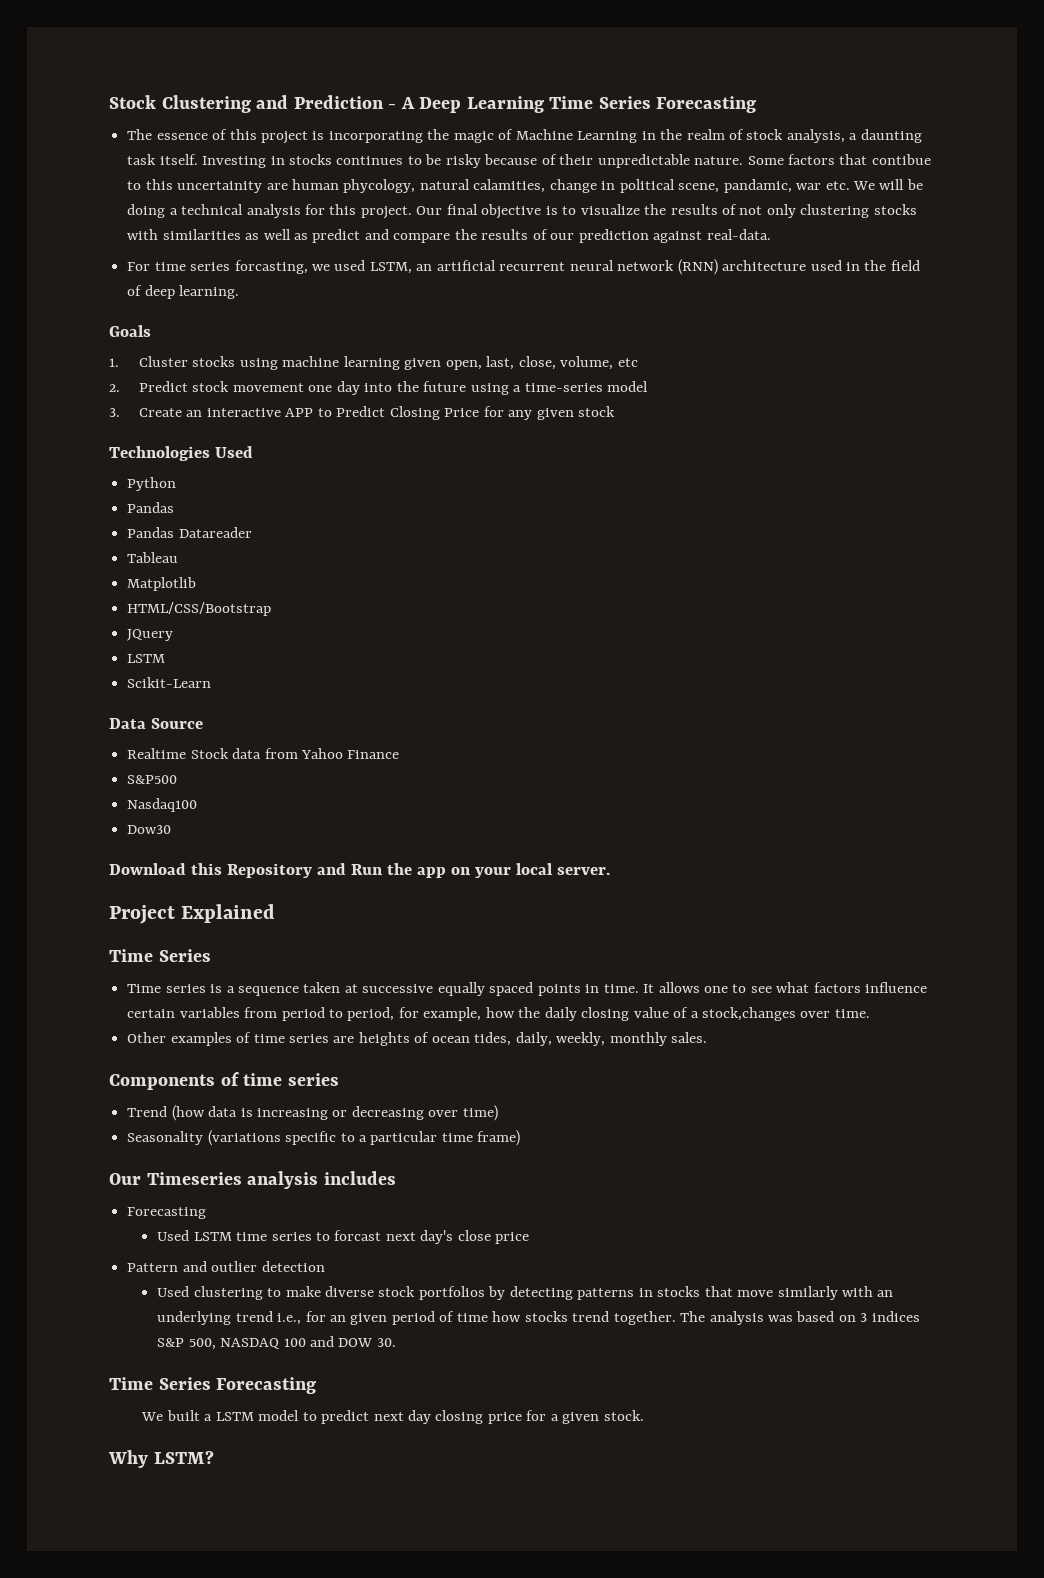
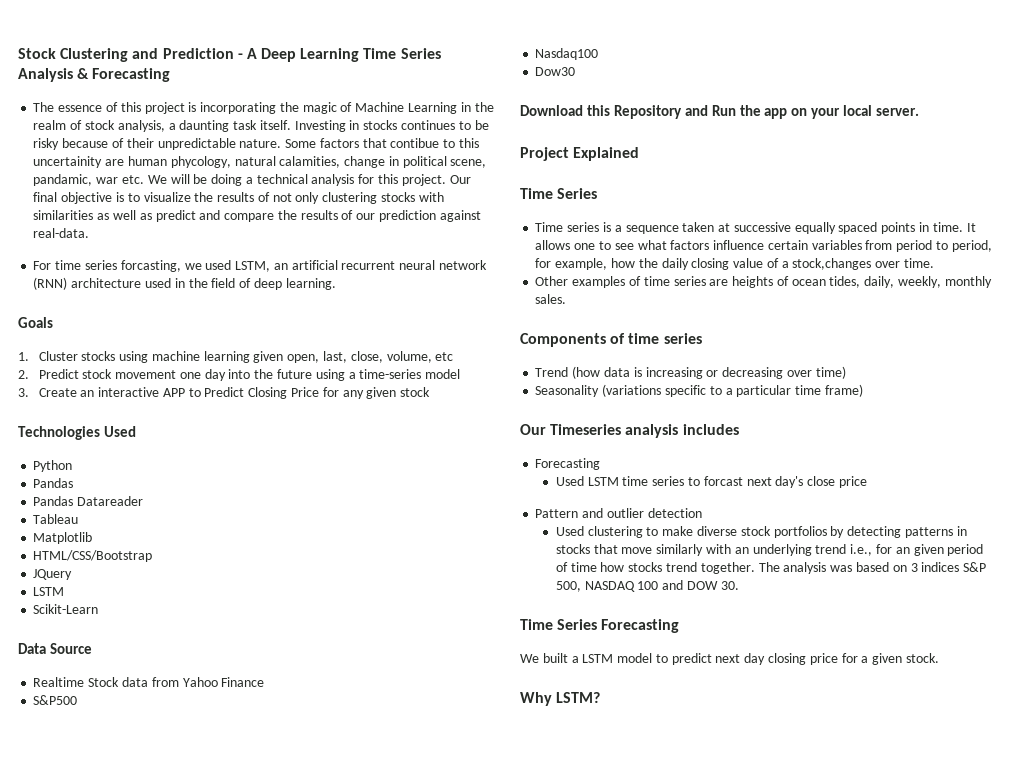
- Stock Clustering and Prediction - A Deep Learning Time Series Forecasting
+ Stock Clustering and Prediction - A Deep Learning Time Series Analysis & Forecasting

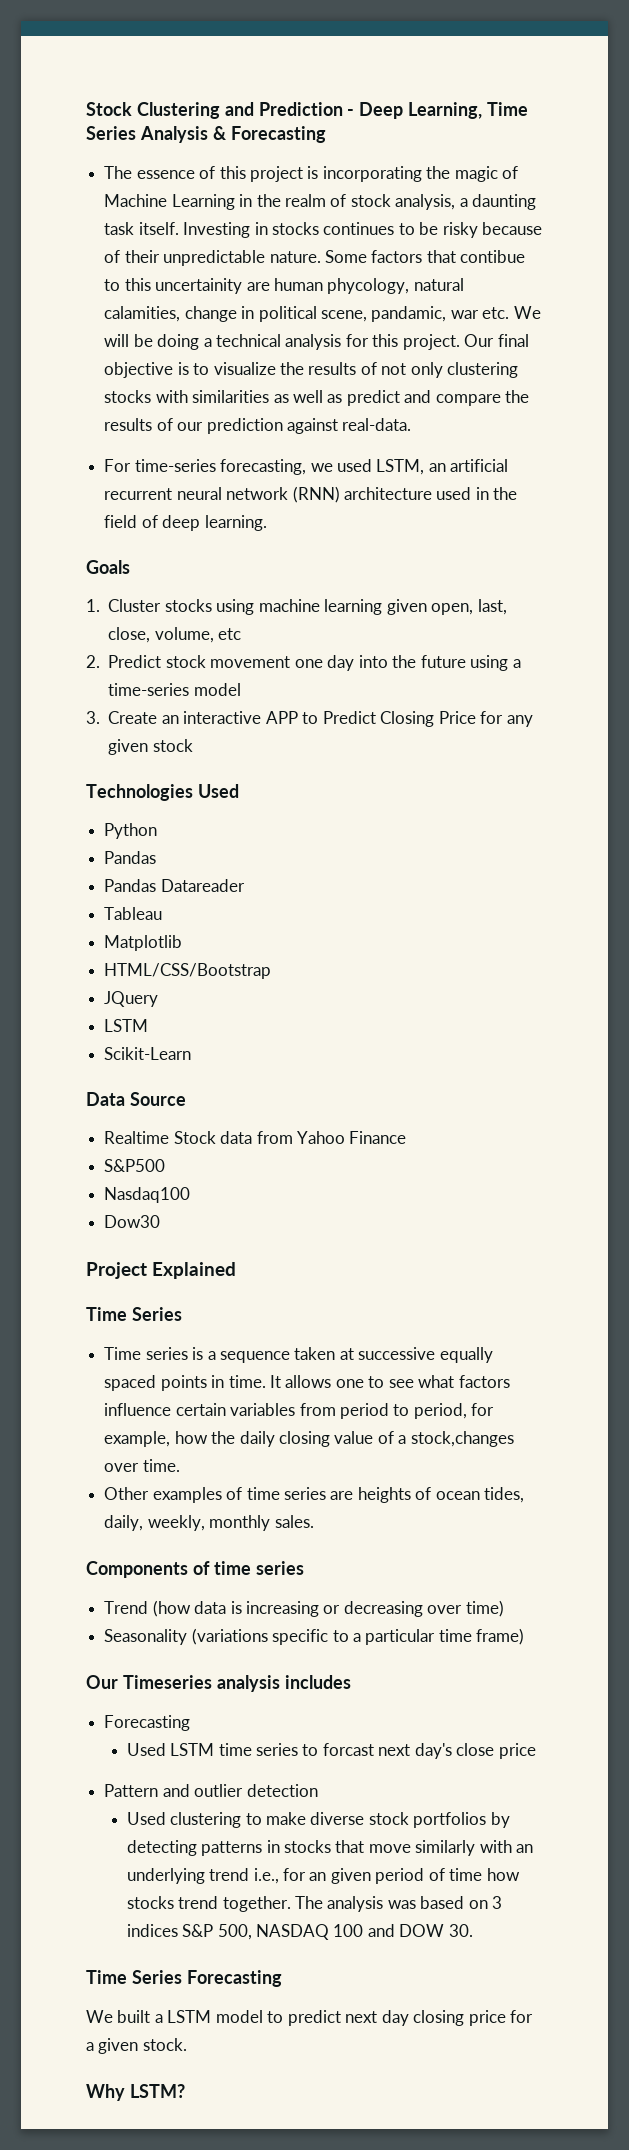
- Stock Clustering and Prediction - A Deep Learning Time Series Analysis & Forecasting
+ Stock Clustering and Prediction - Deep Learning, Time Series Analysis & Forecasting
- For time series forcasting, we used LSTM, an artificial recurrent neural network (RNN) architecture used in the field of deep learning.
+ For time-series forecasting, we used LSTM, an artificial recurrent neural network (RNN) architecture used in the field of deep learning.
- Download this Repository and Run the app on your local server.

